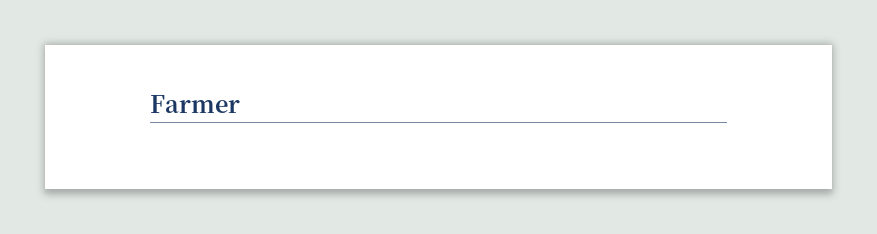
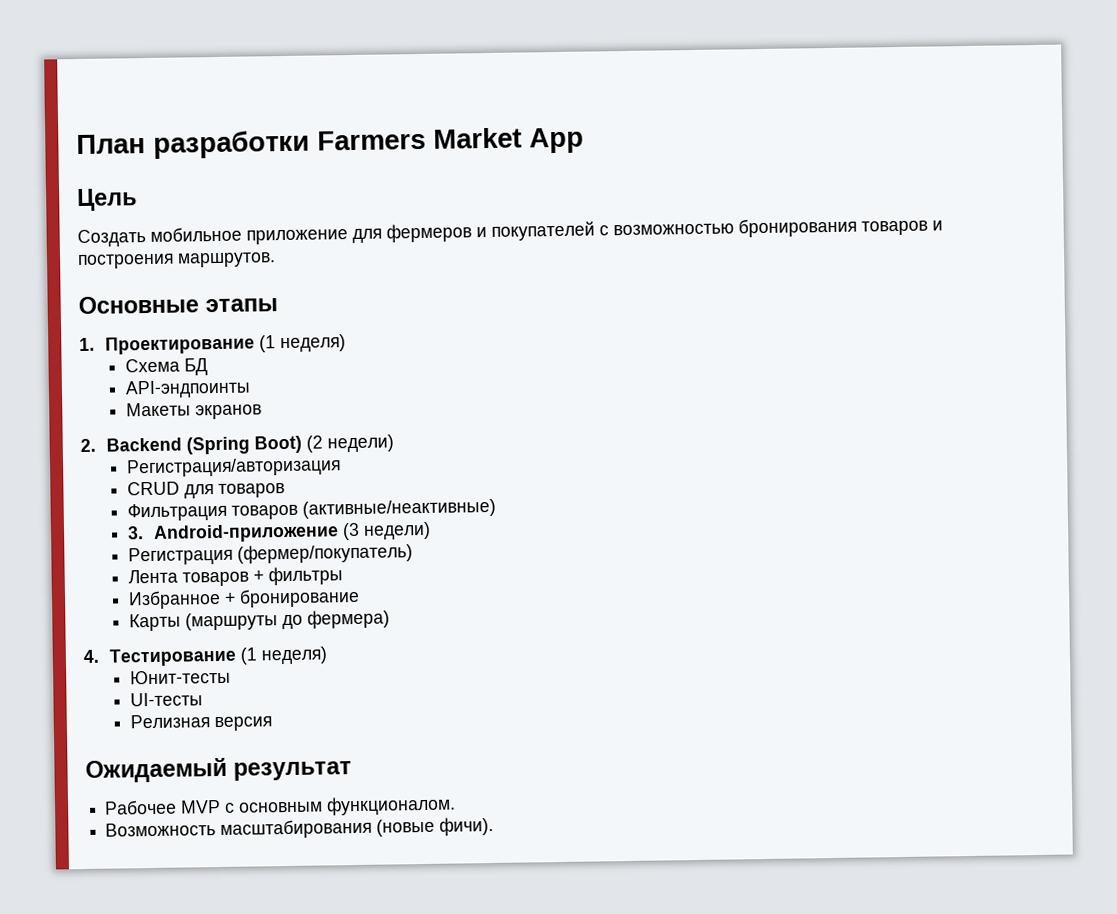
- Farmer
+ План разработки Farmers Market App
+ Цель
+ Создать мобильное приложение для фермеров и покупателей с возможностью бронирования товаров и построения маршрутов.
+ Основные этапы
+ 1. Проектирование (1 неделя)
+ Схема БД
+ API-эндпоинты
+ Макеты экранов
+ 2. Backend (Spring Boot) (2 недели)
+ Регистрация/авторизация
+ CRUD для товаров
+ Фильтрация товаров (активные/неактивные)
+ 3. Android-приложение (3 недели)
+ Регистрация (фермер/покупатель)
+ Лента товаров + фильтры
+ Избранное + бронирование
+ Карты (маршруты до фермера)
+ 4. Тестирование (1 неделя)
+ Юнит-тесты
+ UI-тесты
+ Релизная версия
+ Ожидаемый результат
+ Рабочее MVP с основным функционалом.
+ Возможность масштабирования (новые фичи).

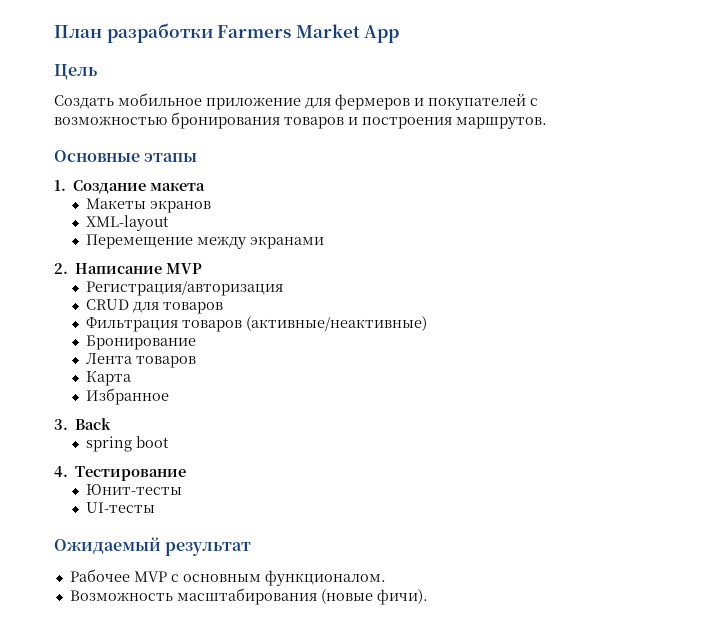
- 1. Проектирование (1 неделя)
- Схема БД
- API-эндпоинты
+ 1. Создание макета
  Макеты экранов
- 2. Backend (Spring Boot) (2 недели)
+ XML-layout
+ Перемещение между экранами
+ 2. Написание MVP
- 3. Android-приложение (3 недели)
- Регистрация (фермер/покупатель)
+ Бронирование
- Лента товаров + фильтры
+ Лента товаров
+ Карта
- Избранное + бронирование
- Карты (маршруты до фермера)
+ Избранное
+ 3. Back
+ spring boot
- 4. Тестирование (1 неделя)
+ 4. Тестирование
- Релизная версия

